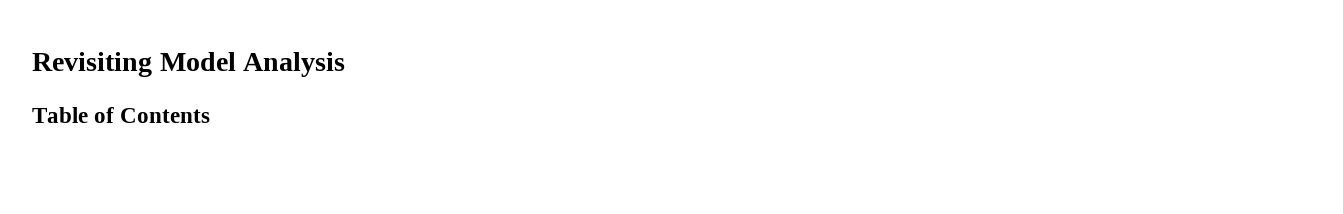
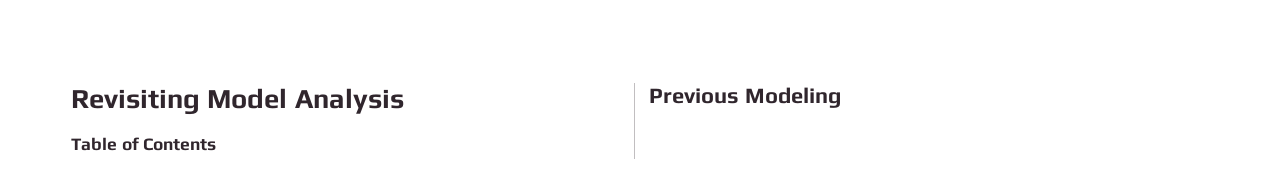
+ Previous Modeling

